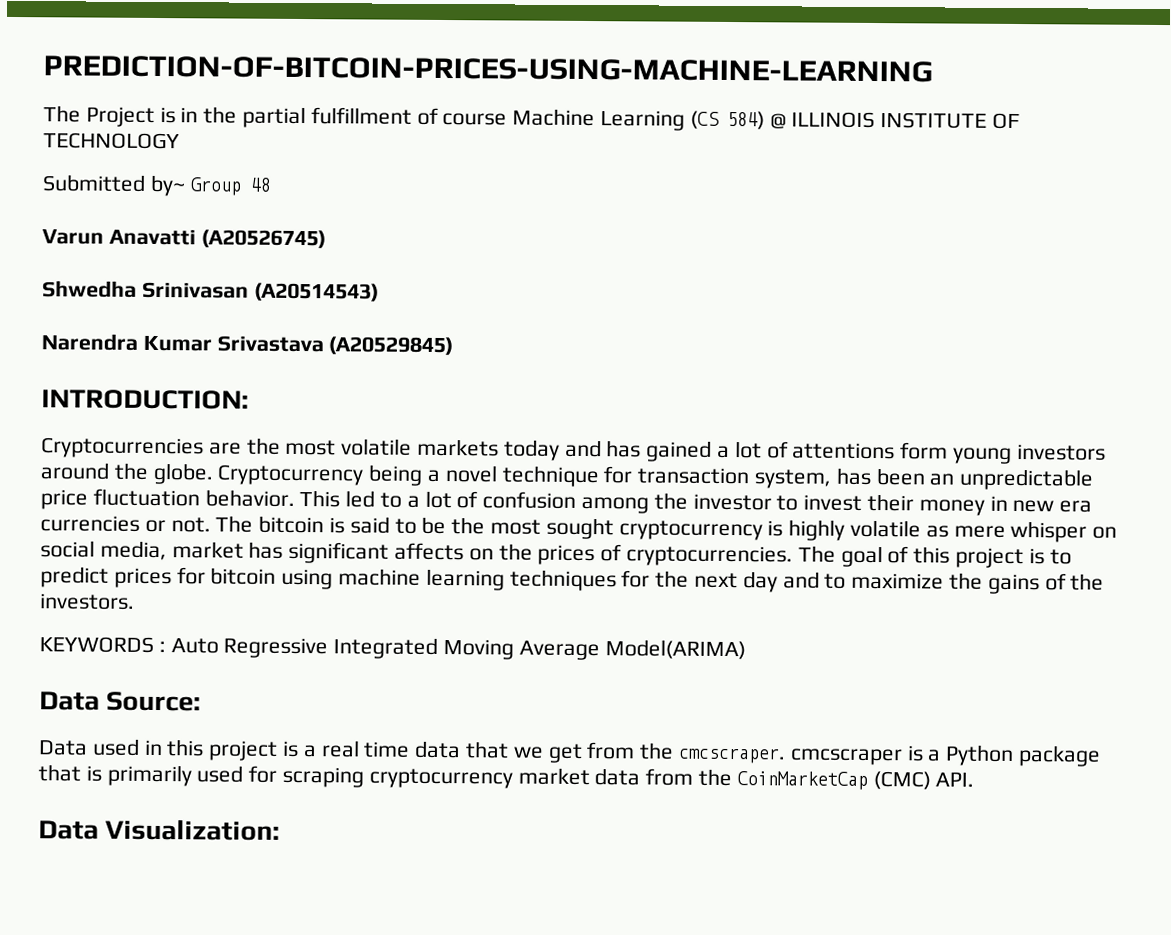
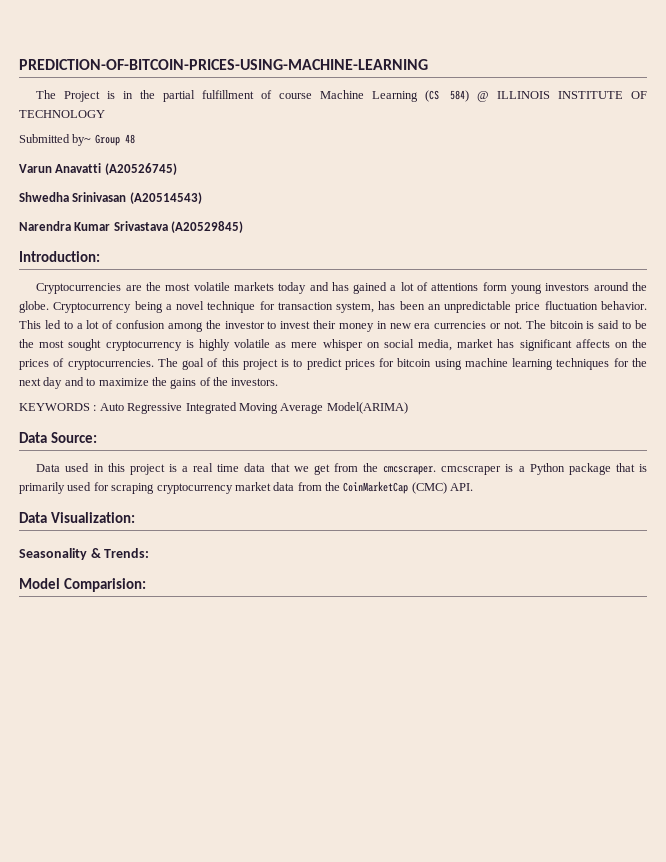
- INTRODUCTION:
+ Introduction:
+ Seasonality & Trends:
+ Model Comparision:

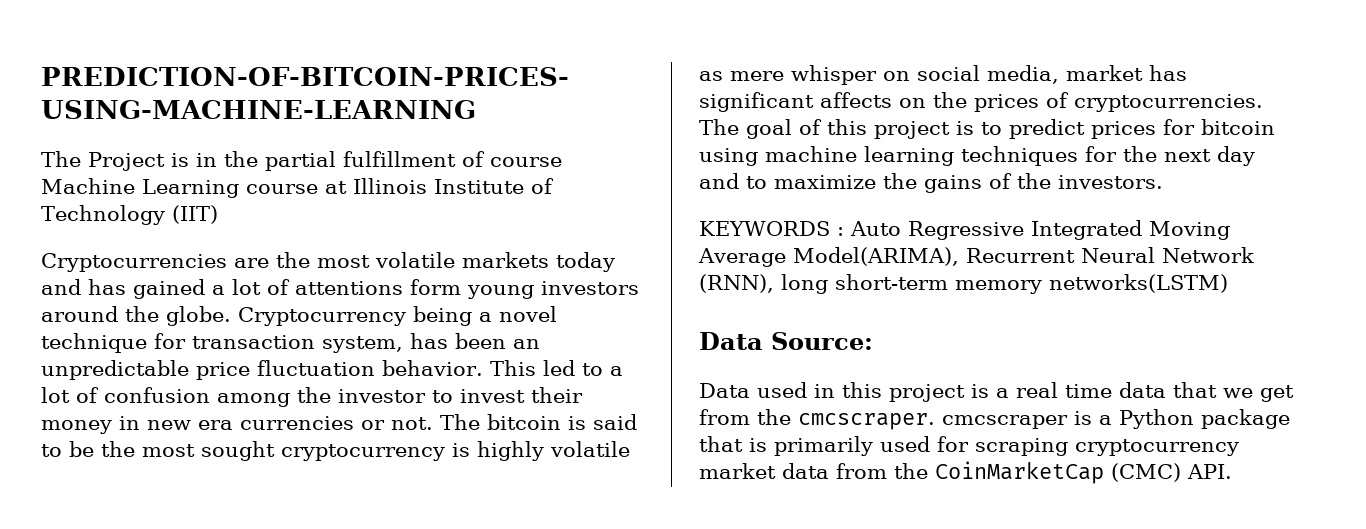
- The Project is in the partial fulfillment of course Machine Learning (CS 584) @ ILLINOIS INSTITUTE OF TECHNOLOGY
- Submitted by~ Group 48
- Varun Anavatti (A20526745)
- Shwedha Srinivasan (A20514543)
- Narendra Kumar Srivastava (A20529845)
- Introduction:
+ The Project is in the partial fulfillment of course Machine Learning course at Illinois Institute of Technology (IIT)
- KEYWORDS : Auto Regressive Integrated Moving Average Model(ARIMA)
+ KEYWORDS : Auto Regressive Integrated Moving Average Model(ARIMA), Recurrent Neural Network (RNN), long short-term memory networks(LSTM)
- Data Visualization:
- Seasonality & Trends:
- Model Comparision:

